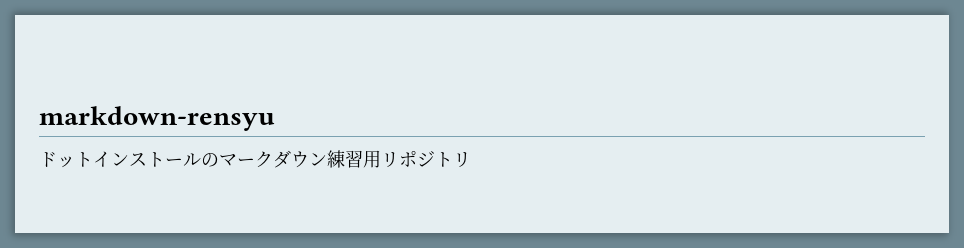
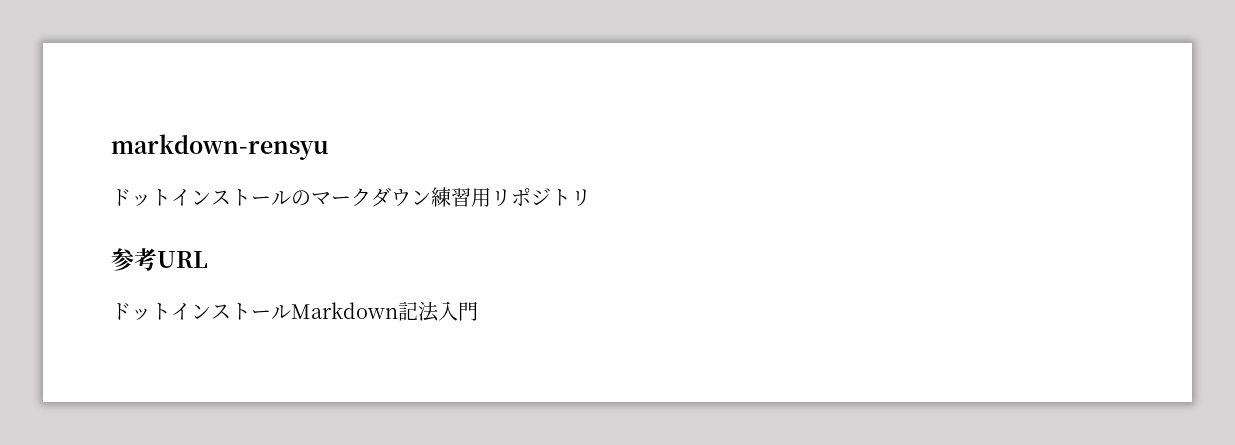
+ 参考URL
+ ドットインストールMarkdown記法入門

